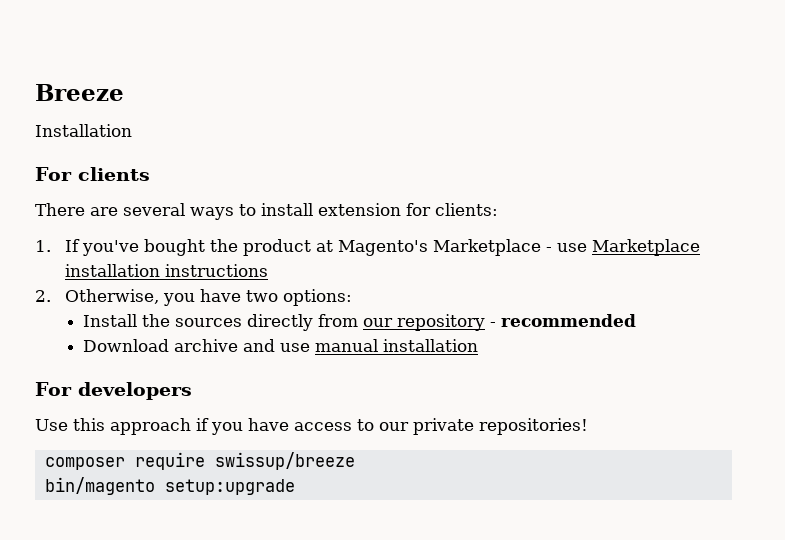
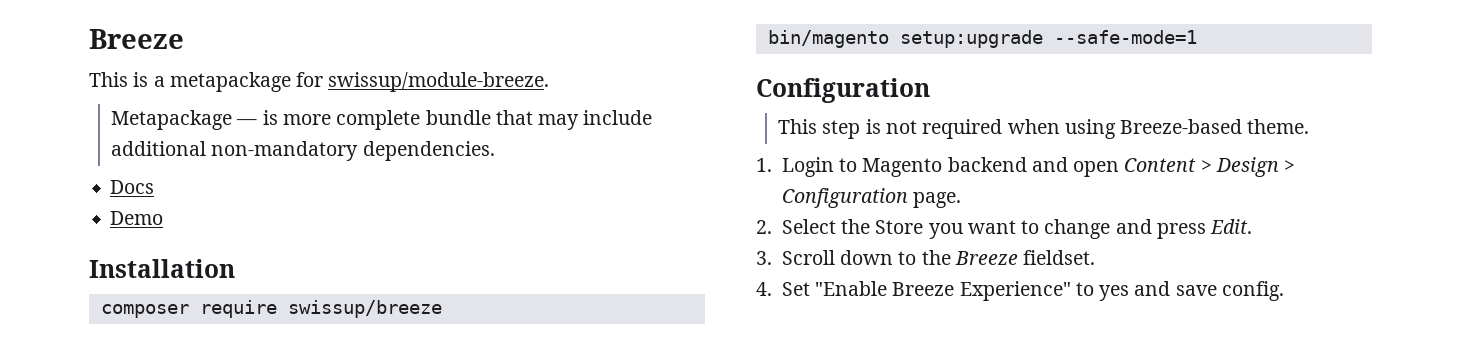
+ This is a metapackage for swissup/module-breeze.
+ Metapackage — is more complete bundle that may include additional non-mandatory dependencies.
+ Docs
+ Demo
  Installation
- For clients
- There are several ways to install extension for clients:
- 1. If you've bought the product at Magento's Marketplace - use Marketplace installation instructions
- 2. Otherwise, you have two options:
- Install the sources directly from our repository - recommended
- Download archive and use manual installation
- For developers
- Use this approach if you have access to our private repositories!
- bin/magento setup:upgrade
+ bin/magento setup:upgrade --safe-mode=1
+ Configuration
+ This step is not required when using Breeze-based theme.
+ 1. Login to Magento backend and open Content > Design > Configuration page.
+ 2. Select the Store you want to change and press Edit.
+ 3. Scroll down to the Breeze fieldset.
+ 4. Set "Enable Breeze Experience" to yes and save config.

